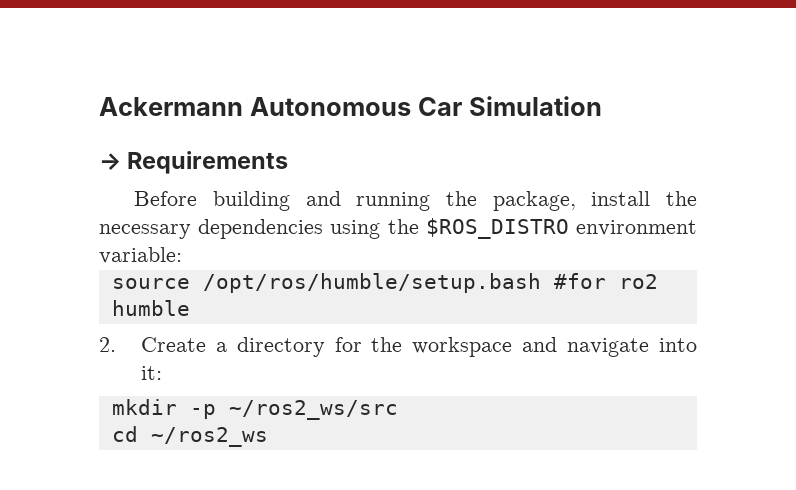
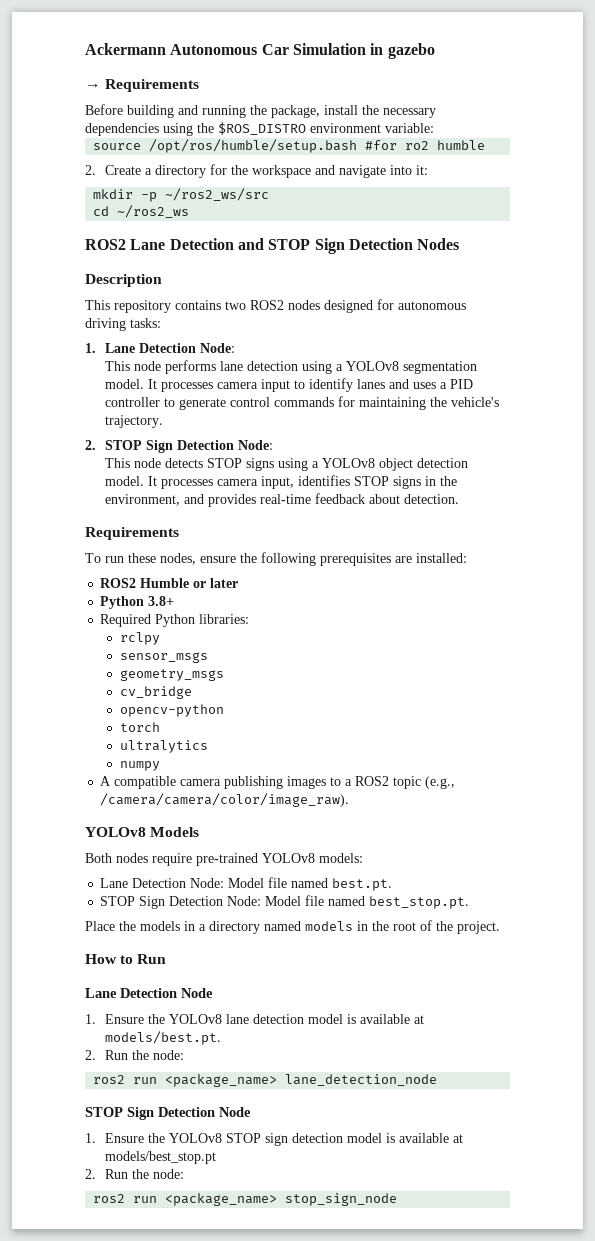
- Ackermann Autonomous Car Simulation
+ Ackermann Autonomous Car Simulation in gazebo
+ ROS2 Lane Detection and STOP Sign Detection Nodes
+ Description
+ This repository contains two ROS2 nodes designed for autonomous driving tasks:
+ 1. Lane Detection Node:
+ This node performs lane detection using a YOLOv8 segmentation model. It processes camera input to identify lanes and uses a PID controller to generate control commands for maintaining the vehicle's trajectory.
+ 2. STOP Sign Detection Node:
+ This node detects STOP signs using a YOLOv8 object detection model. It processes camera input, identifies STOP signs in the environment, and provides real-time feedback about detection.
+ Requirements
+ To run these nodes, ensure the following prerequisites are installed:
+ ROS2 Humble or later
+ Python 3.8+
+ Required Python libraries:
+ rclpy
+ sensor_msgs
+ geometry_msgs
+ cv_bridge
+ opencv-python
+ torch
+ ultralytics
+ numpy
+ A compatible camera publishing images to a ROS2 topic (e.g., /camera/camera/color/image_raw).
+ YOLOv8 Models
+ Both nodes require pre-trained YOLOv8 models:
+ Lane Detection Node: Model file named best.pt.
+ STOP Sign Detection Node: Model file named best_stop.pt.
+ Place the models in a directory named models in the root of the project.
+ How to Run
+ Lane Detection Node
+ 1. Ensure the YOLOv8 lane detection model is available at models/best.pt.
+ 2. Run the node:
+ ros2 run <package_name> lane_detection_node
+ STOP Sign Detection Node
+ 1. Ensure the YOLOv8 STOP sign detection model is available at models/best_stop.pt
+ 2. Run the node:
+ ros2 run <package_name> stop_sign_node

